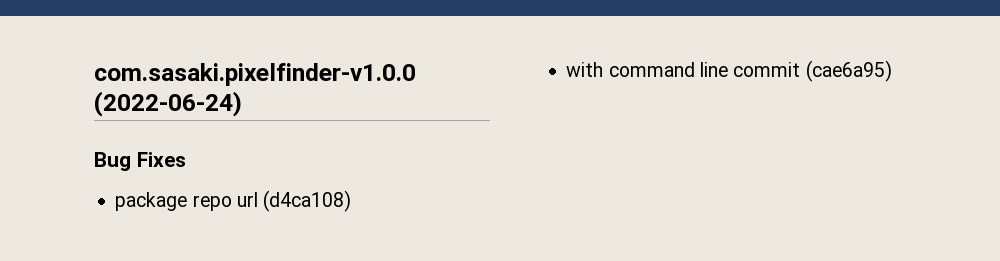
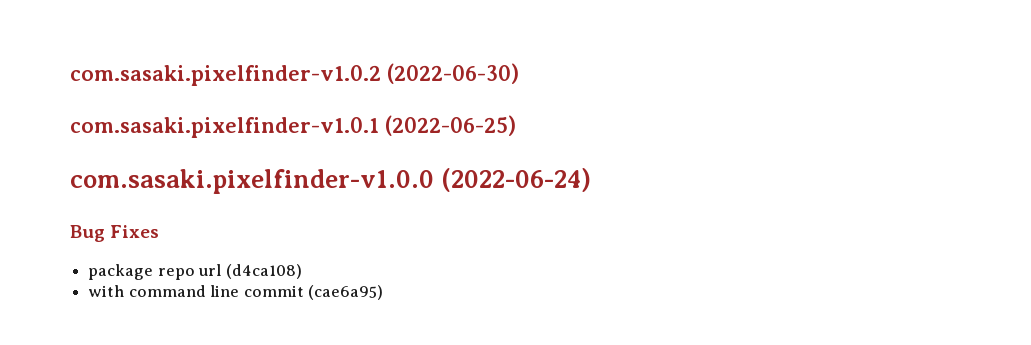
+ com.sasaki.pixelfinder-v1.0.2 (2022-06-30)
+ com.sasaki.pixelfinder-v1.0.1 (2022-06-25)

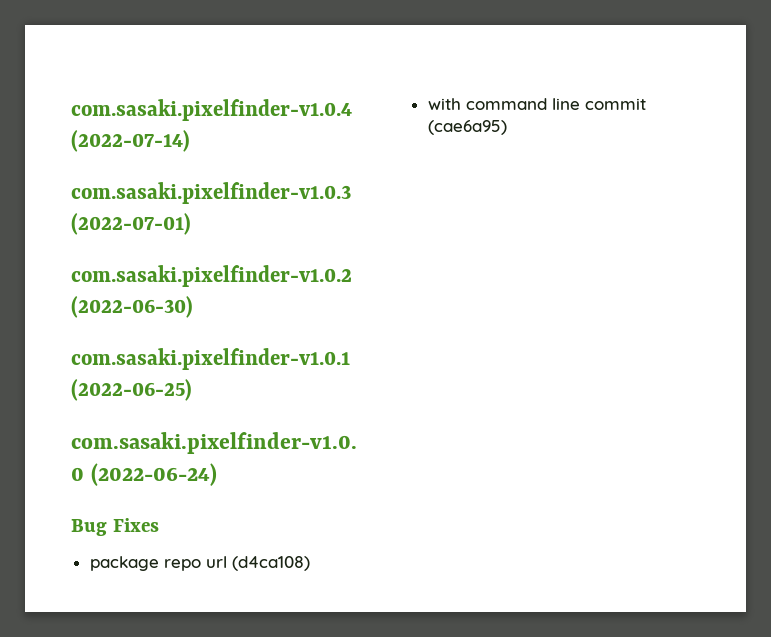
+ com.sasaki.pixelfinder-v1.0.4 (2022-07-14)
+ com.sasaki.pixelfinder-v1.0.3 (2022-07-01)

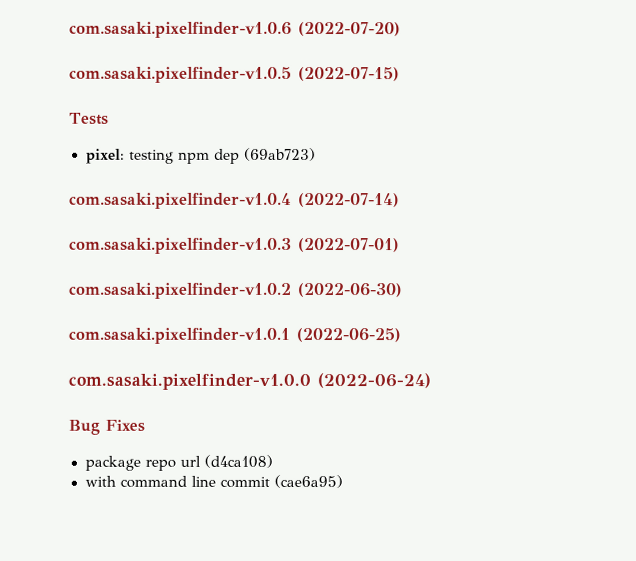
+ com.sasaki.pixelfinder-v1.0.6 (2022-07-20)
+ com.sasaki.pixelfinder-v1.0.5 (2022-07-15)
+ Tests
+ pixel: testing npm dep (69ab723)

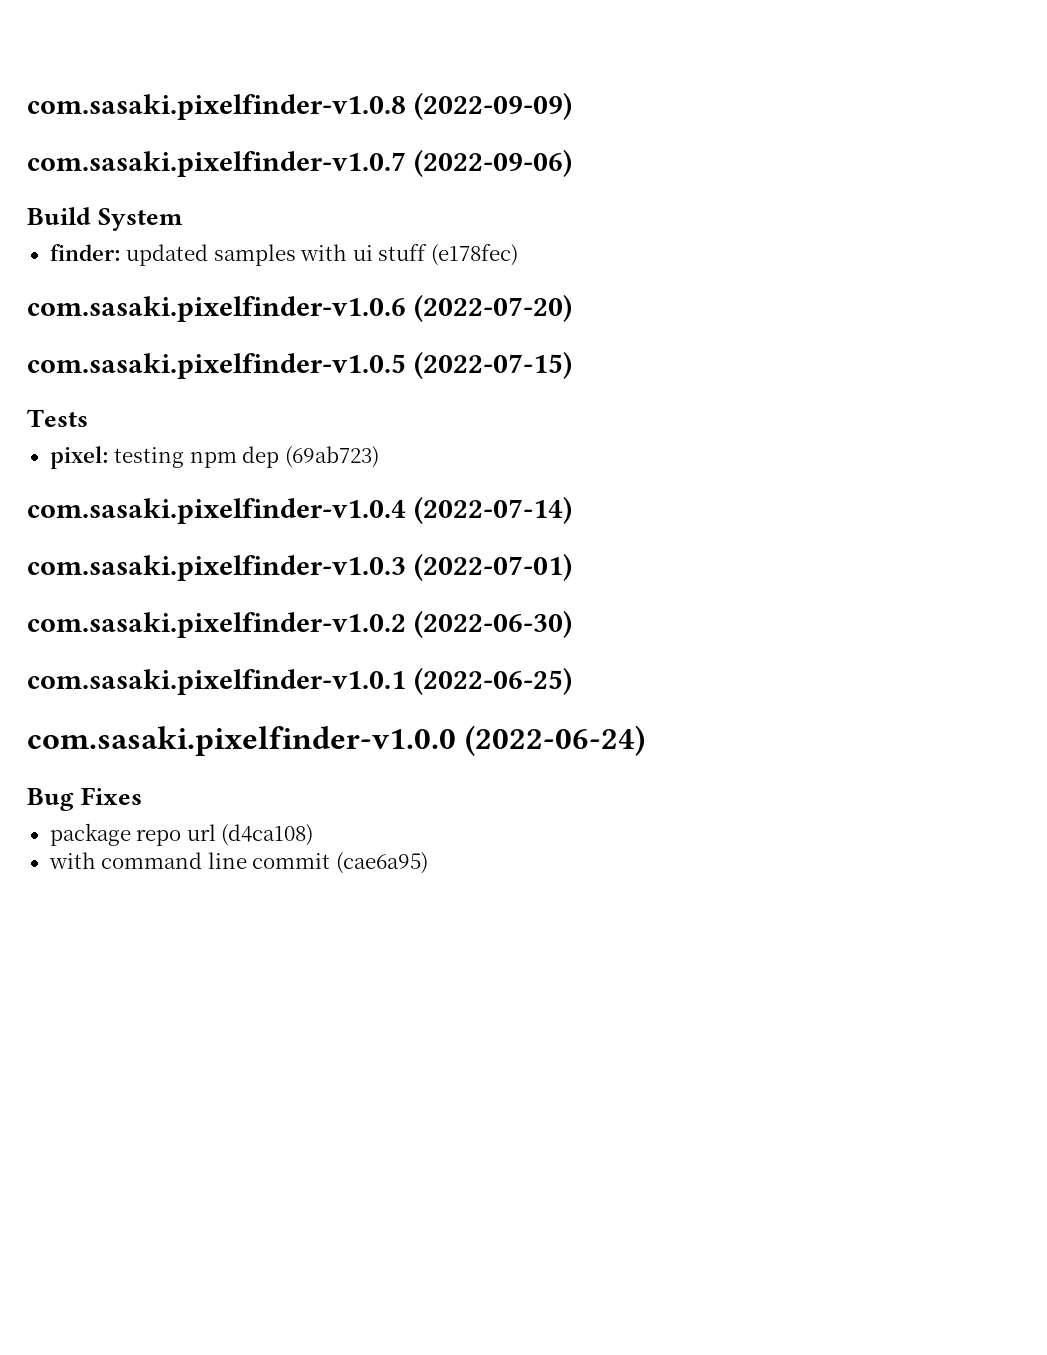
+ com.sasaki.pixelfinder-v1.0.8 (2022-09-09)
+ com.sasaki.pixelfinder-v1.0.7 (2022-09-06)
+ Build System
+ finder: updated samples with ui stuff (e178fec)

